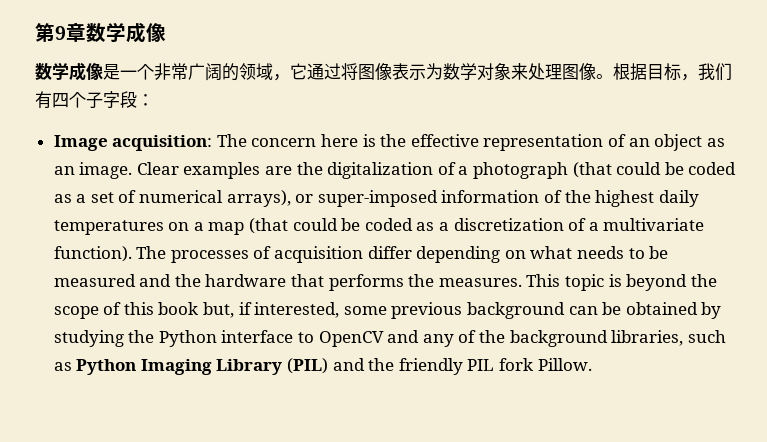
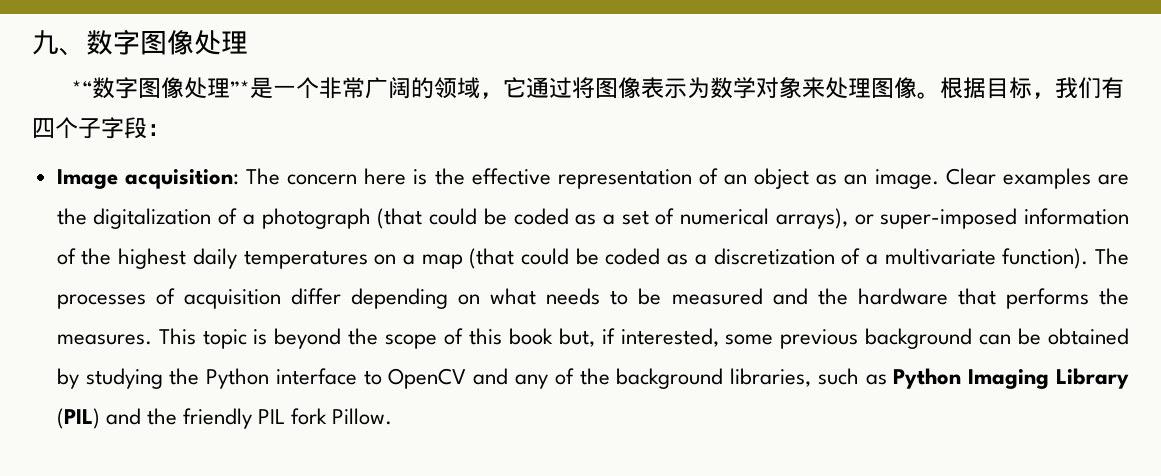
- 第9章数学成像
- 数学成像是一个非常广阔的领域，它通过将图像表示为数学对象来处理图像。
+ 九、数字图像处理
+ *“数字图像处理”*是一个非常广阔的领域，它通过将图像表示为数学对象来处理图像。

